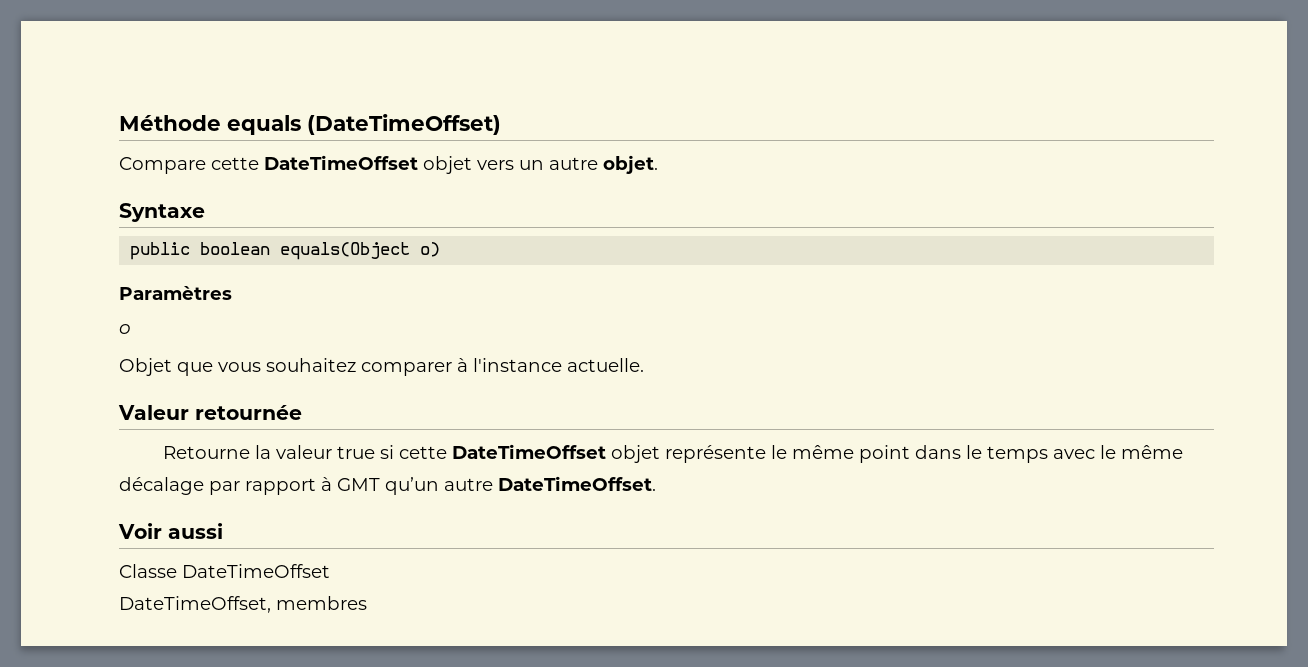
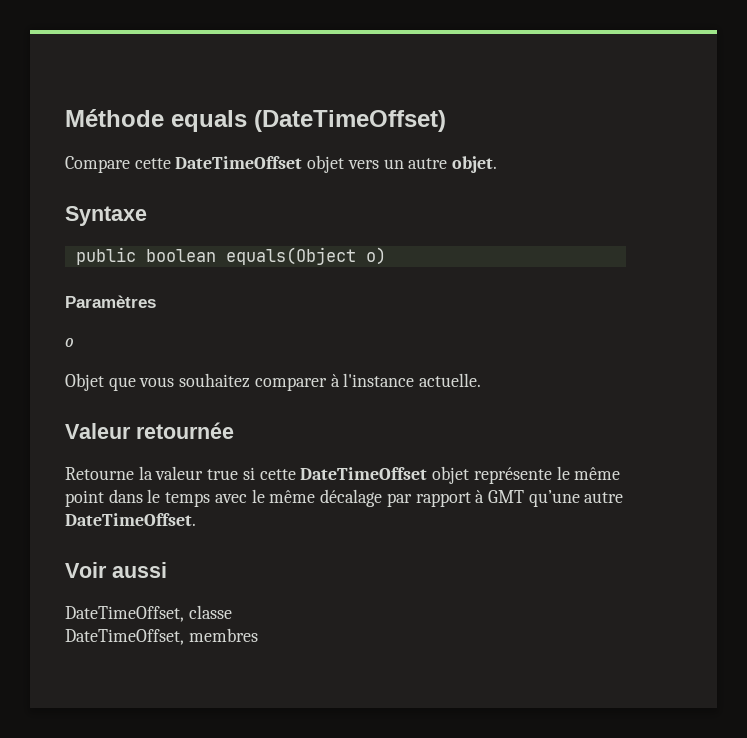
- Retourne la valeur true si cette DateTimeOffset objet représente le même point dans le temps avec le même décalage par rapport à GMT qu’un autre DateTimeOffset.
+ Retourne la valeur true si cette DateTimeOffset objet représente le même point dans le temps avec le même décalage par rapport à GMT qu’une autre DateTimeOffset.
- Classe DateTimeOffset
+ DateTimeOffset, classe

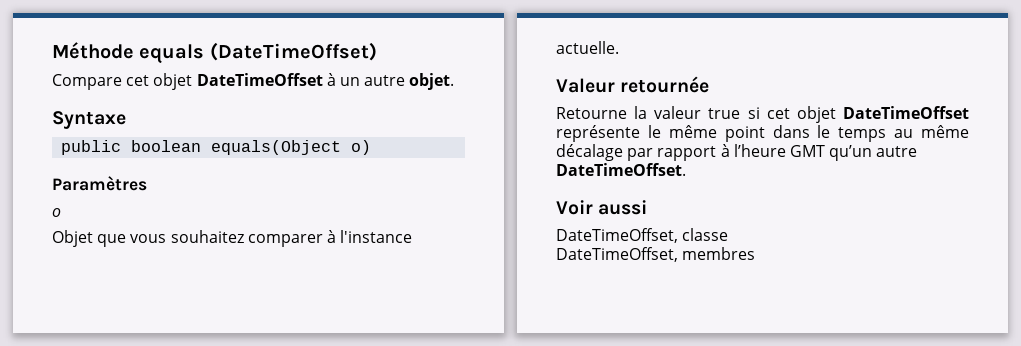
- Compare cette DateTimeOffset objet vers un autre objet.
+ Compare cet objet DateTimeOffset à un autre objet.
- Retourne la valeur true si cette DateTimeOffset objet représente le même point dans le temps avec le même décalage par rapport à GMT qu’une autre DateTimeOffset.
+ Retourne la valeur true si cet objet DateTimeOffset représente le même point dans le temps au même décalage par rapport à l’heure GMT qu’un autre DateTimeOffset.

